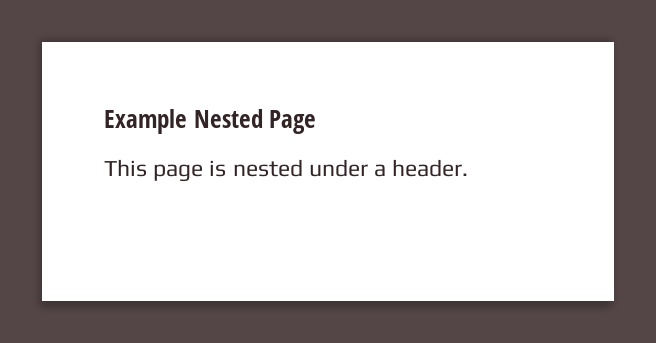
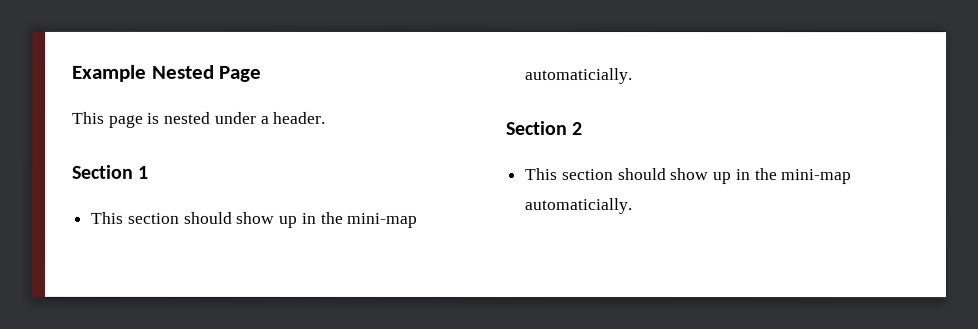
+ Section 1
+ This section should show up in the mini-map automaticially.
+ Section 2
+ This section should show up in the mini-map automaticially.

